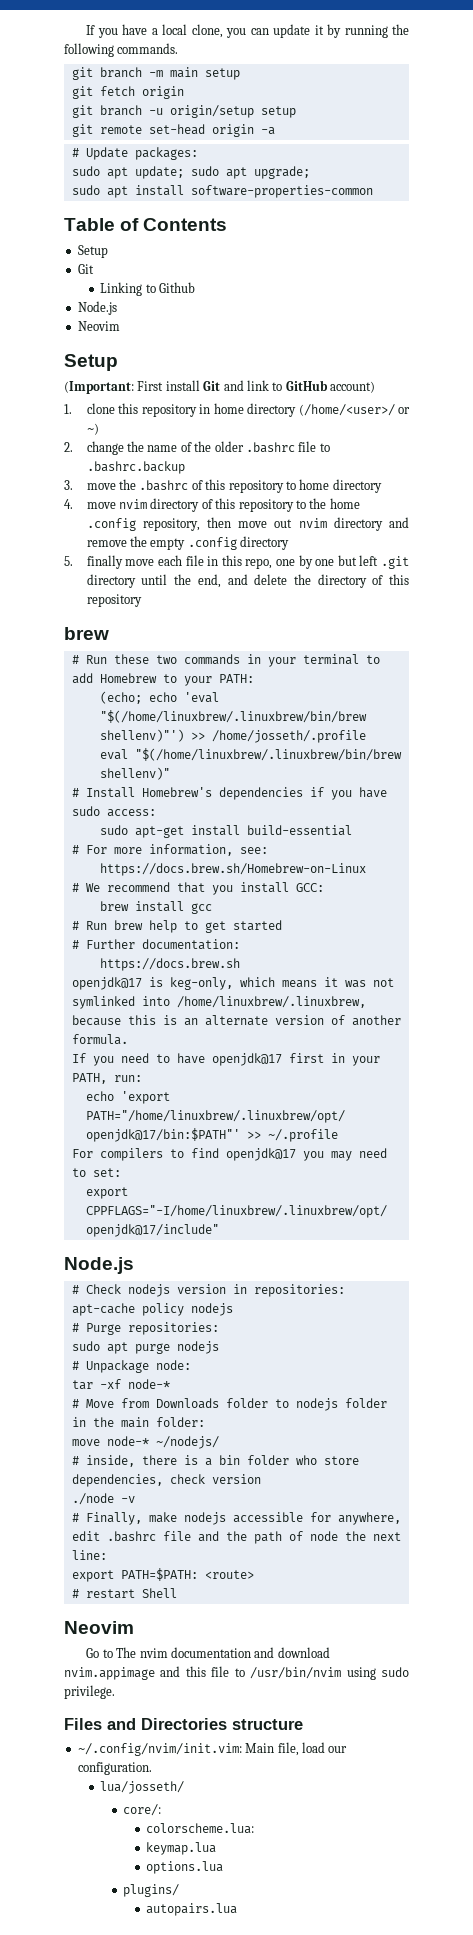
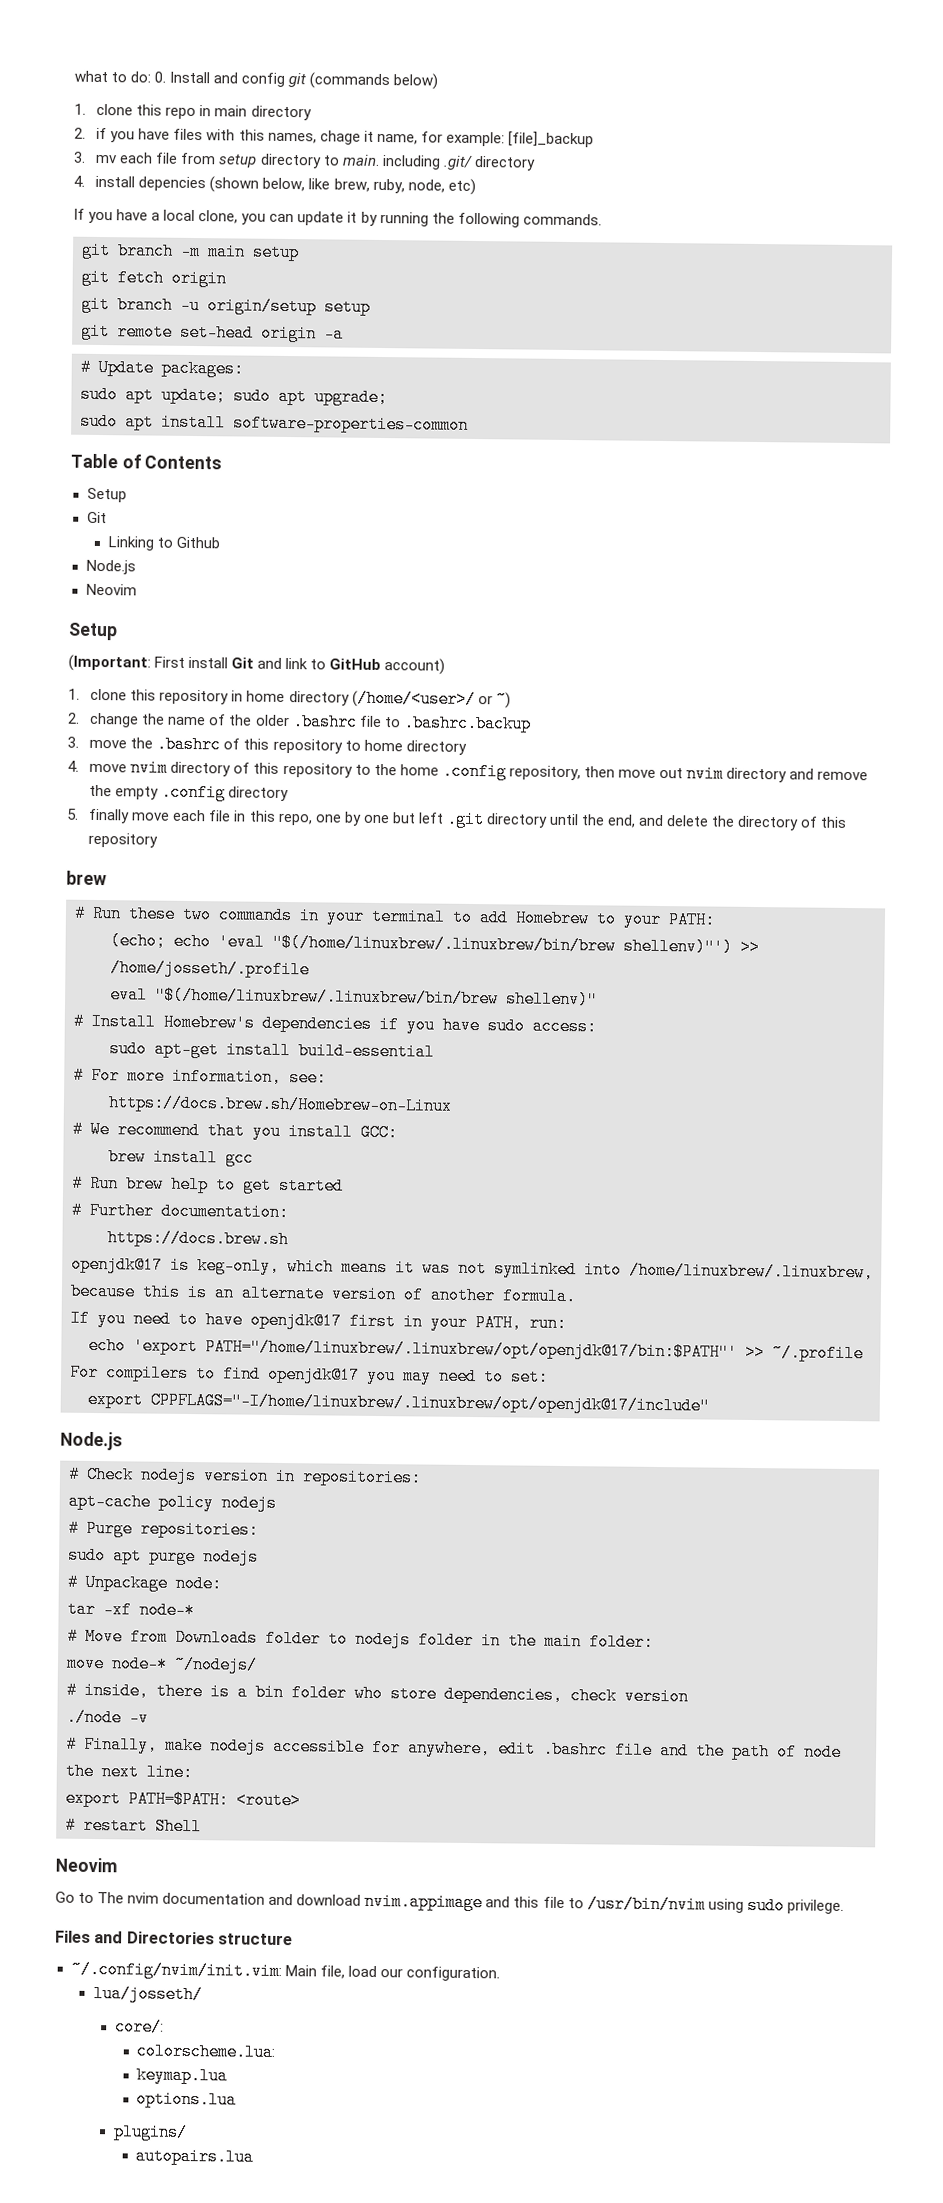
+ what to do: 0. Install and config git (commands below)
+ 1. clone this repo in main directory
+ 2. if you have files with this names, chage it name, for example: [file]_backup
+ 3. mv each file from setup directory to main. including .git/ directory
+ 4. install depencies (shown below, like brew, ruby, node, etc)

